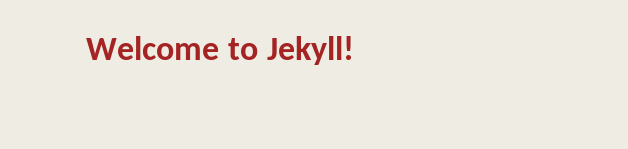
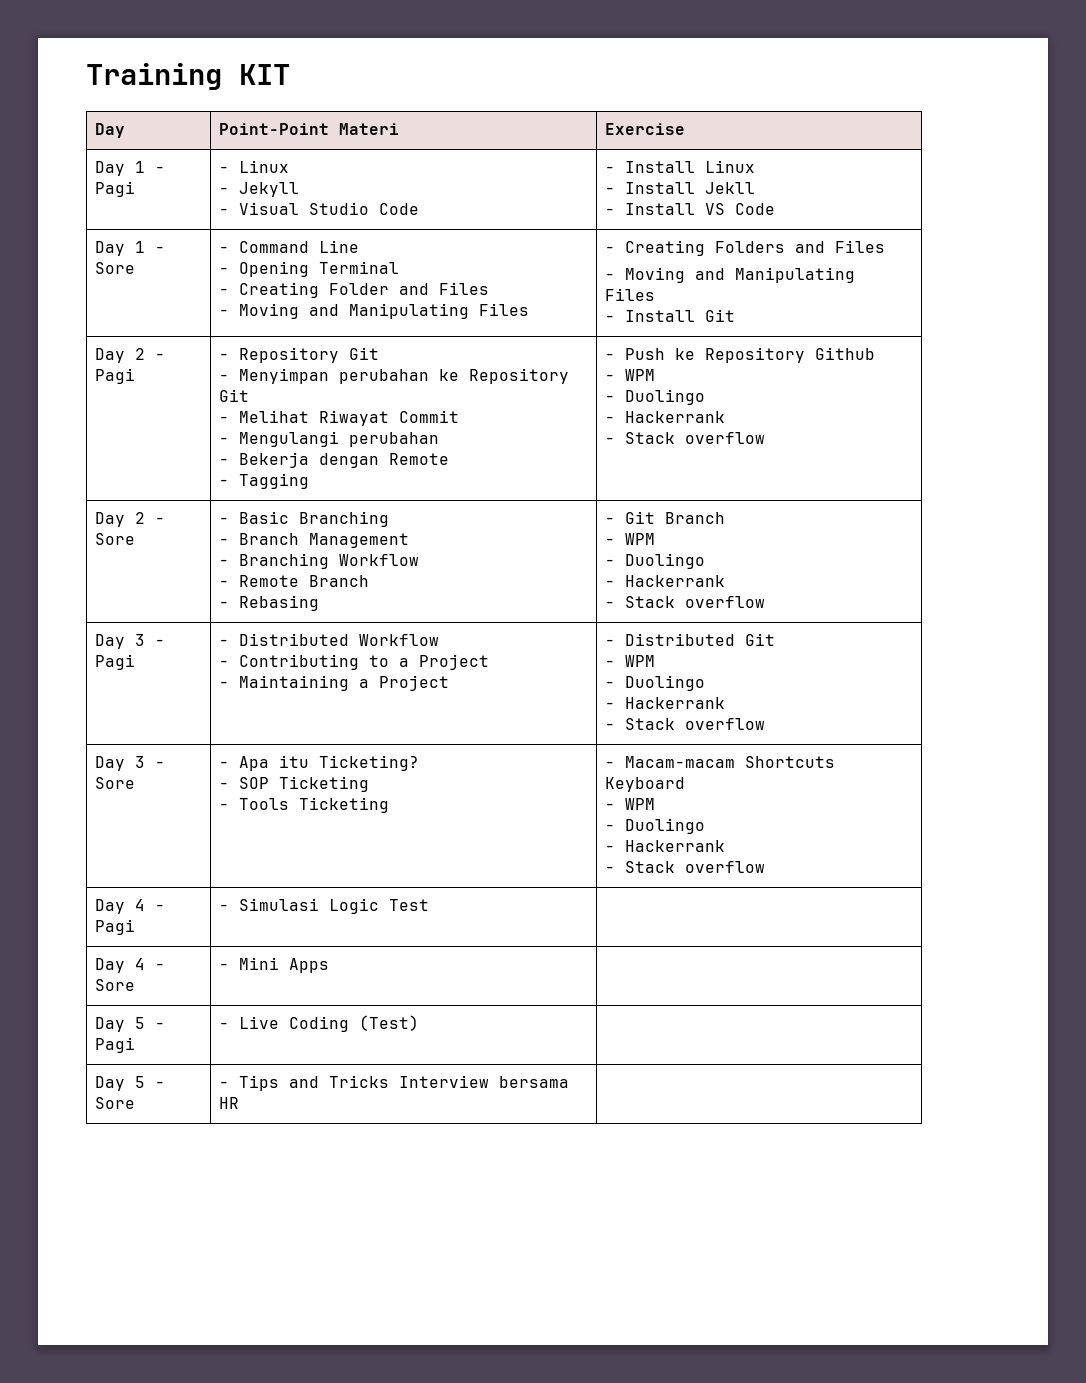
- Welcome to Jekyll!
+ Training KIT
+ Day | Point-Point Materi | Exercise
+ Day 1 - Pagi | - Linux
+ - Jekyll
+ - Visual Studio Code | - Install Linux
+ - Install Jekll
+ - Install VS Code
+ Day 1 - Sore | - Command Line
+ - Opening Terminal
+ - Creating Folder and Files
+ - Moving and Manipulating Files | - Creating Folders and Files
+ - Moving and Manipulating Files
+ - Install Git
+ Day 2 - Pagi | - Repository Git
+ - Menyimpan perubahan ke Repository Git
+ - Melihat Riwayat Commit
+ - Mengulangi perubahan
+ - Bekerja dengan Remote
+ - Tagging | - Push ke Repository Github
+ - WPM
+ - Duolingo
+ - Hackerrank
+ - Stack overflow
+ Day 2 - Sore | - Basic Branching
+ - Branch Management
+ - Branching Workflow
+ - Remote Branch
+ - Rebasing | - Git Branch
+ - WPM
+ - Duolingo
+ - Hackerrank
+ - Stack overflow
+ Day 3 - Pagi | - Distributed Workflow
+ - Contributing to a Project
+ - Maintaining a Project | - Distributed Git
+ - WPM
+ - Duolingo
+ - Hackerrank
+ - Stack overflow
+ Day 3 - Sore | - Apa itu Ticketing?
+ - SOP Ticketing
+ - Tools Ticketing | - Macam-macam Shortcuts Keyboard
+ - WPM
+ - Duolingo
+ - Hackerrank
+ - Stack overflow
+ Day 4 - Pagi | - Simulasi Logic Test |
+ Day 4 - Sore | - Mini Apps |
+ Day 5 - Pagi | - Live Coding (Test) |
+ Day 5 - Sore | - Tips and Tricks Interview bersama HR |

